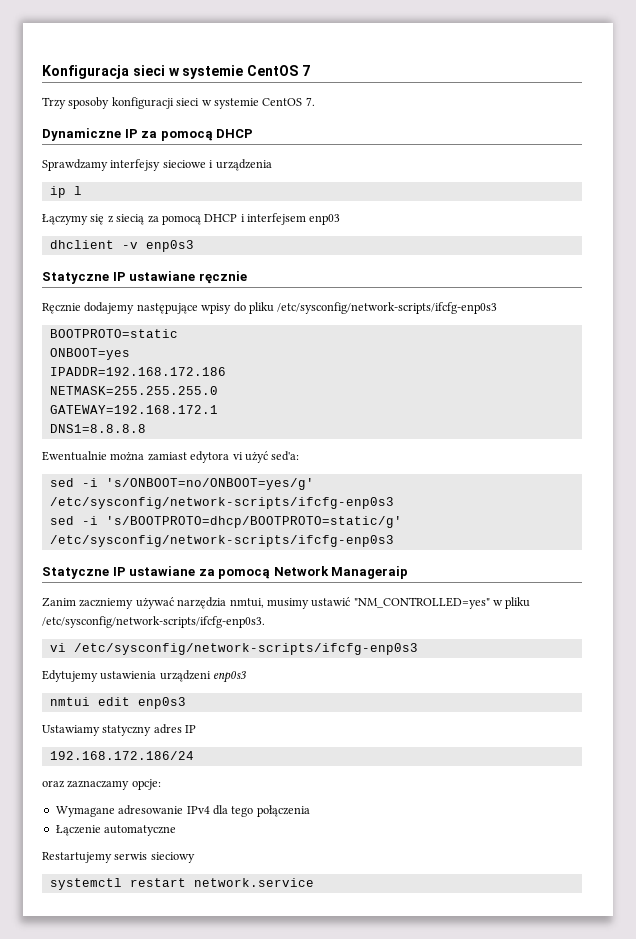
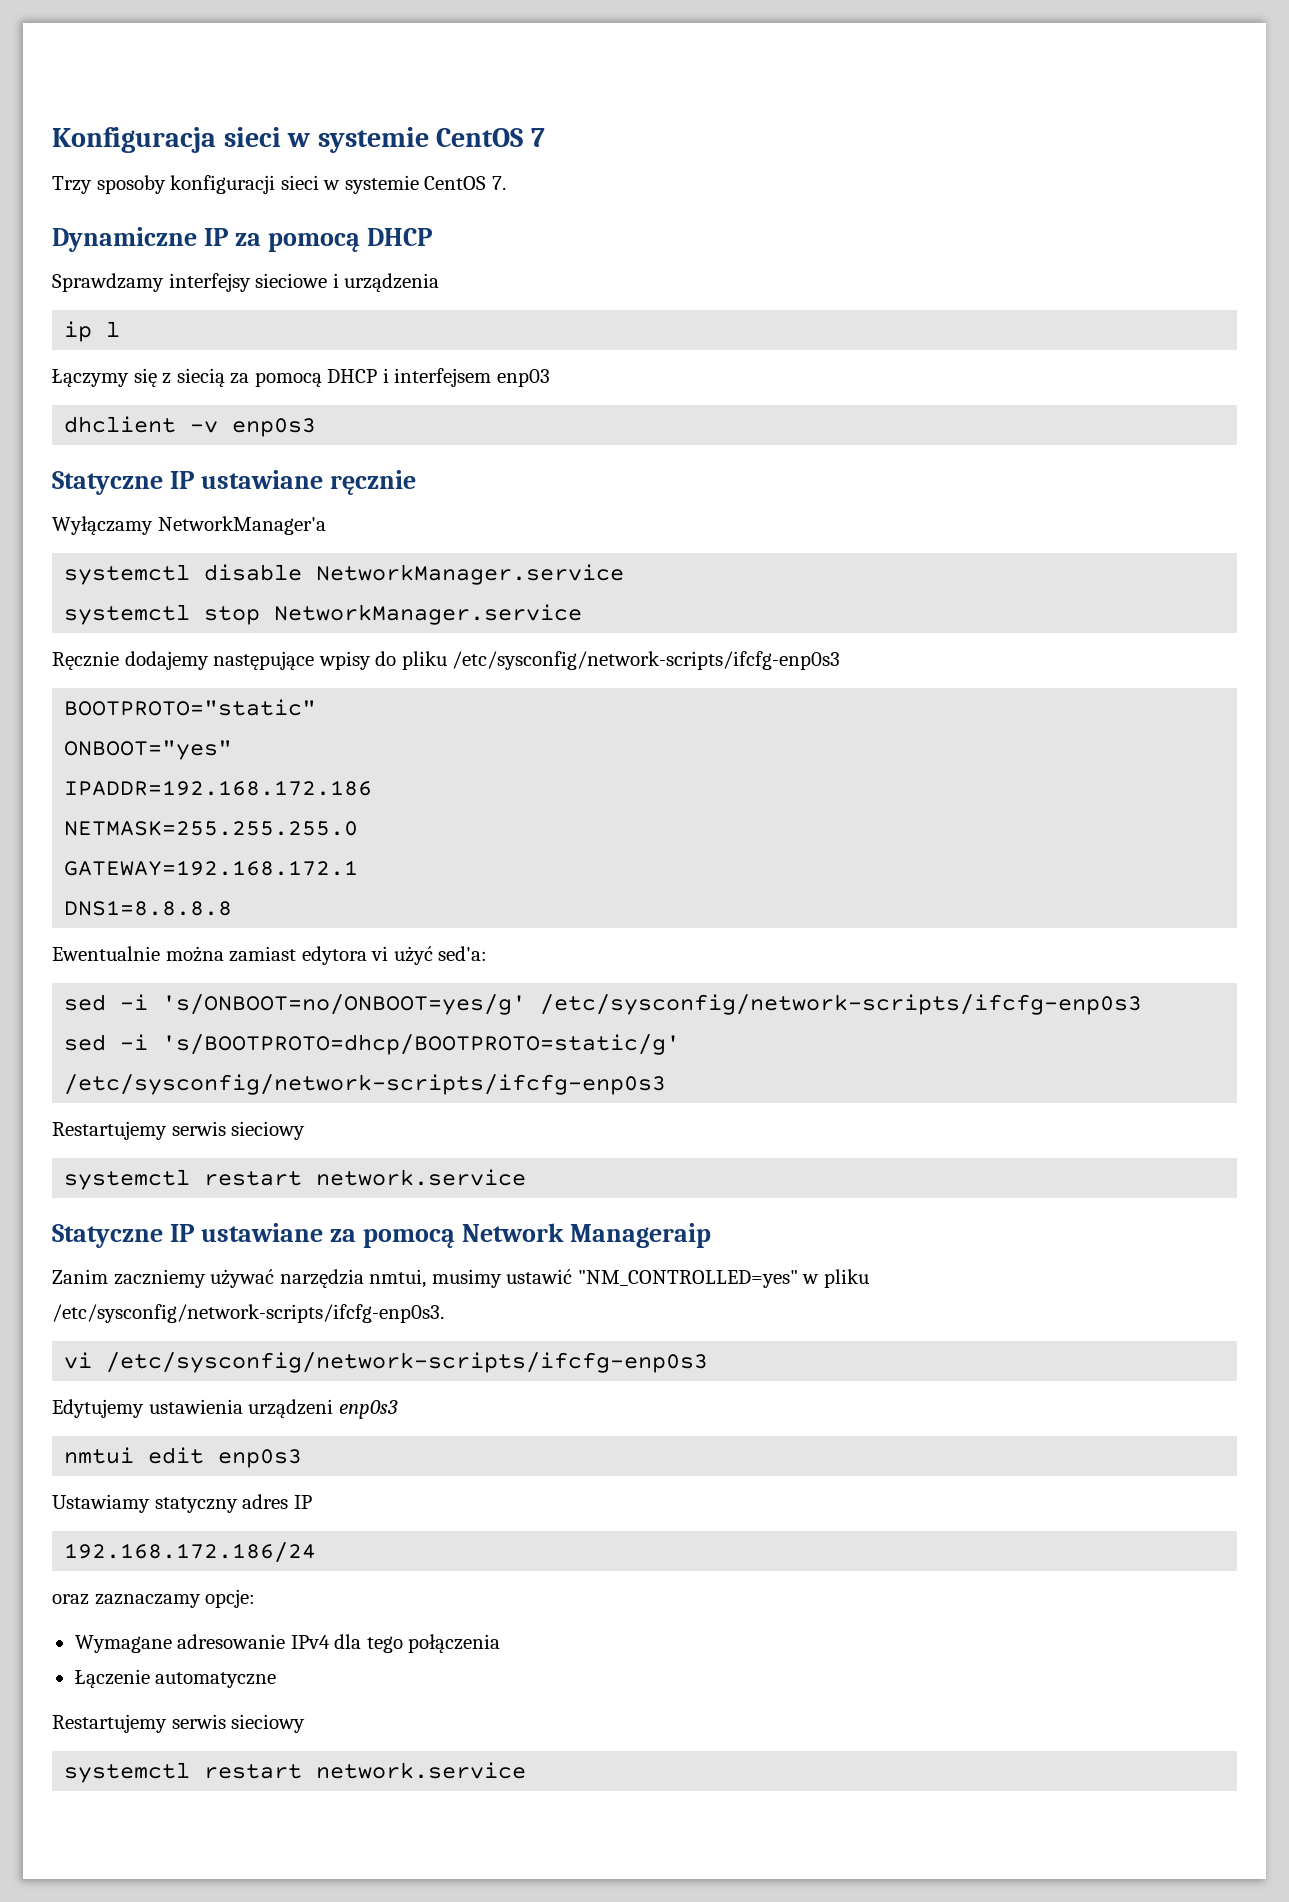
+ Wyłączamy NetworkManager'a
+ systemctl disable NetworkManager.service
+ systemctl stop NetworkManager.service
- BOOTPROTO=static
- ONBOOT=yes
+ BOOTPROTO="static"
+ ONBOOT="yes"
  sed -i 's/BOOTPROTO=dhcp/BOOTPROTO=static/g' /etc/sysconfig/network-scripts/ifcfg-enp0s3
+ Restartujemy serwis sieciowy
+ systemctl restart network.service

